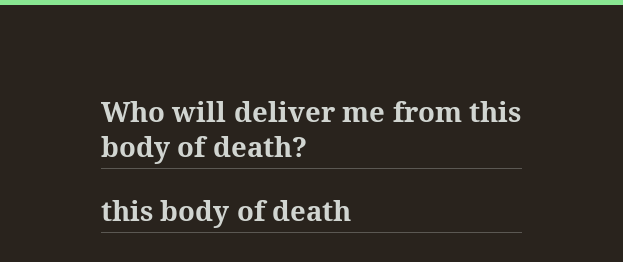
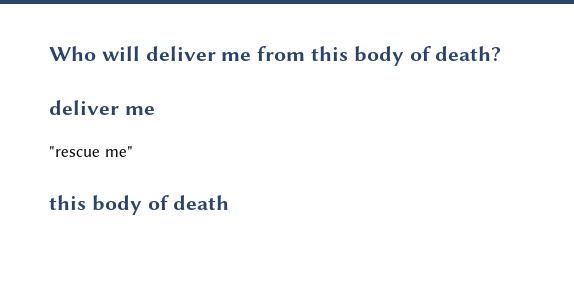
  Who will deliver me from this body of death?
+ deliver me
+ "rescue me"

